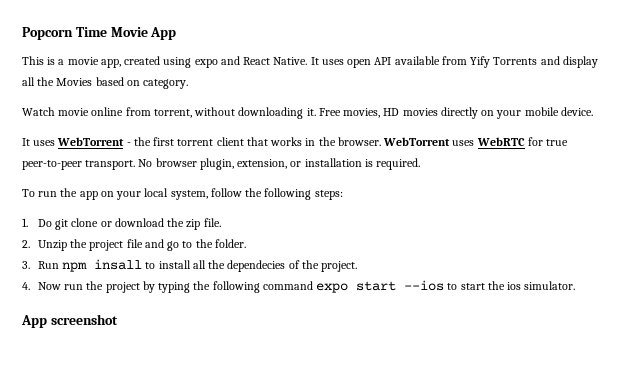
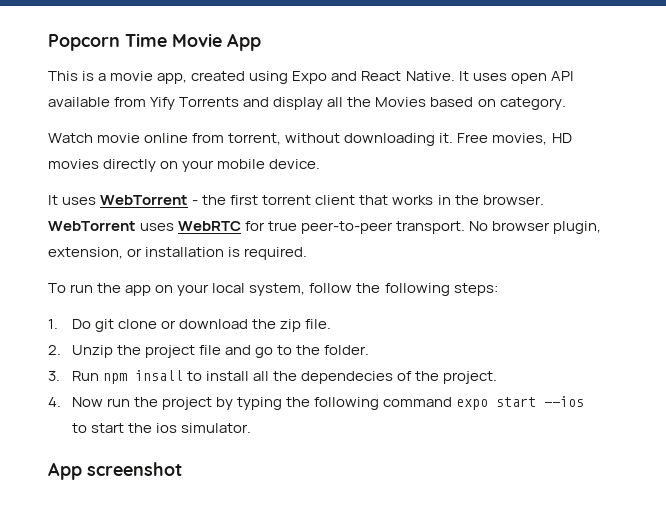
- This is a movie app, created using expo and React Native.
+ This is a movie app, created using Expo and React Native.

